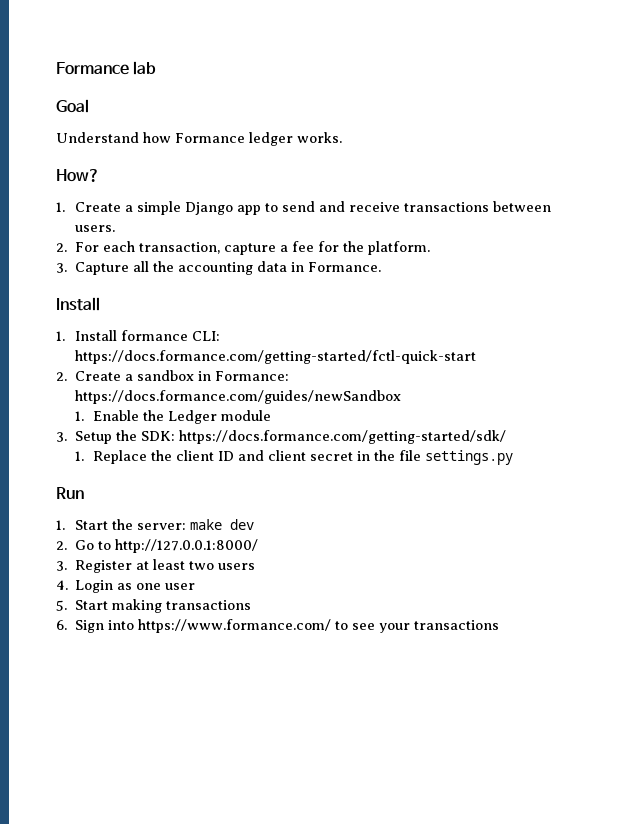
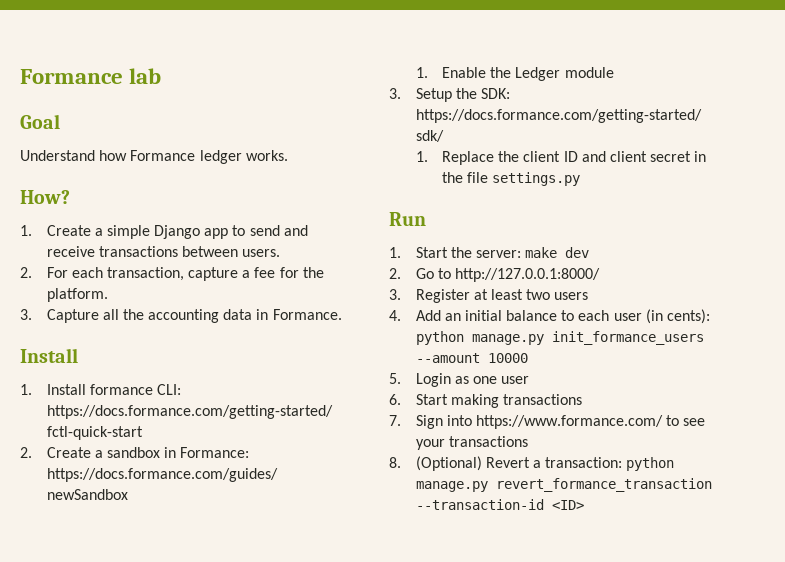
- 4. Login as one user
+ 4. Add an initial balance to each user (in cents): python manage.py init_formance_users --amount 10000
+ 5. Login as one user
- 5. Start making transactions
+ 6. Start making transactions
- 6. Sign into https://www.formance.com/ to see your transactions
+ 7. Sign into https://www.formance.com/ to see your transactions
+ 8. (Optional) Revert a transaction: python manage.py revert_formance_transaction --transaction-id <ID>

